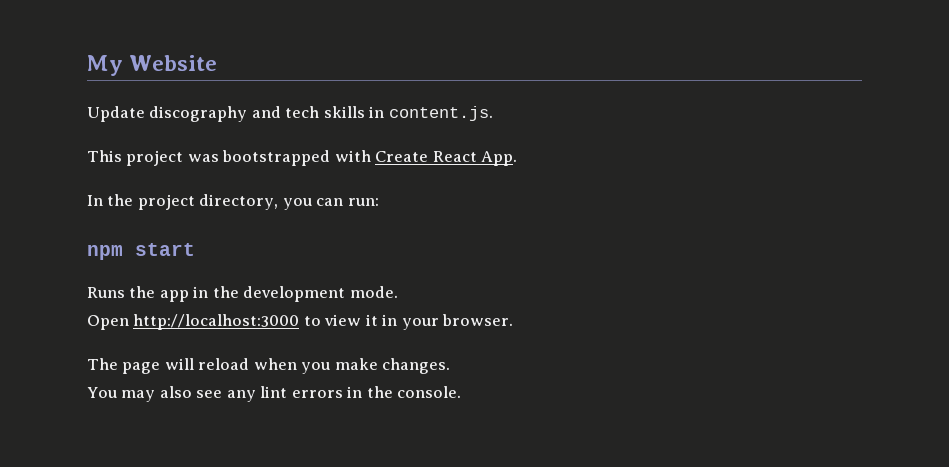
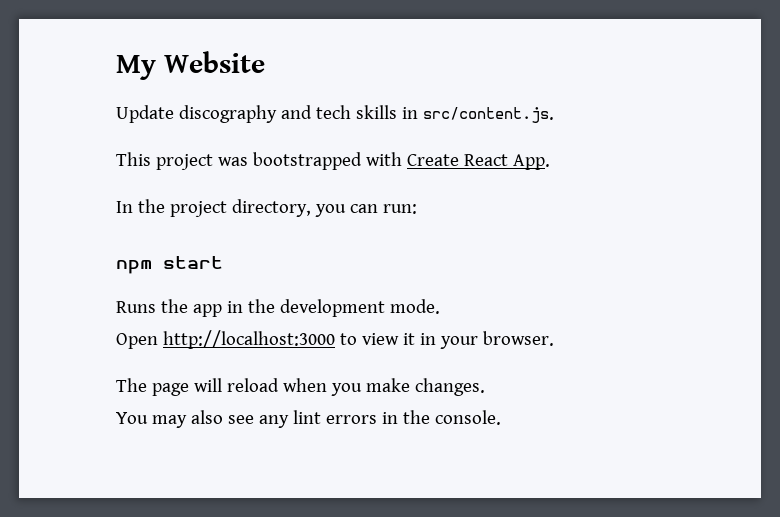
- Update discography and tech skills in content.js.
+ Update discography and tech skills in src/content.js.

